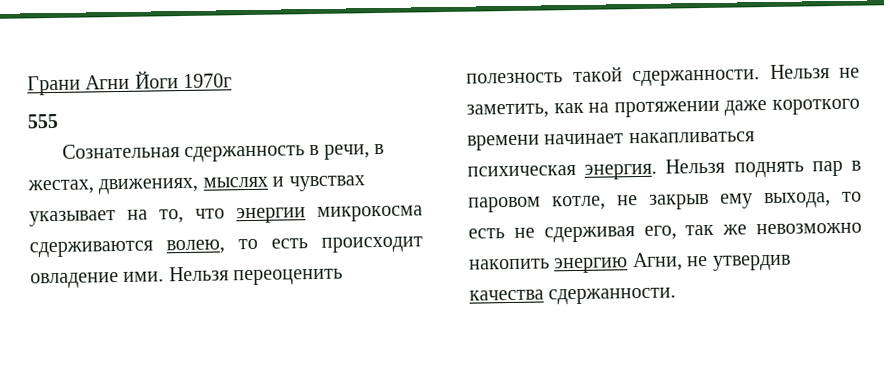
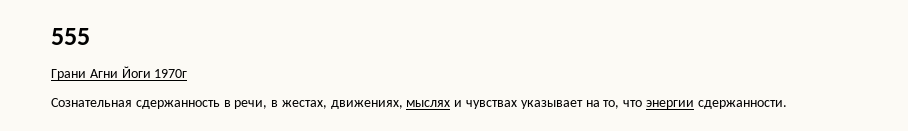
+ 555
- 555
- Сознательная сдержанность в речи, в жестах, движениях, мыслях и чувствах указывает на то, что энергии микрокосма сдерживаются волею, то есть происходит овладение ими. Нельзя переоценить полезность такой сдержанности. Нельзя не заметить, как на протяжении даже короткого времени начинает накапливаться психическая энергия. Нельзя поднять пар в паровом котле, не закрыв ему выхода, то есть не сдерживая его, так же невозможно накопить энергию Агни, не утвердив качества сдержанности.
+ Сознательная сдержанность в речи, в жестах, движениях, мыслях и чувствах указывает на то, что энергии сдержанности.

